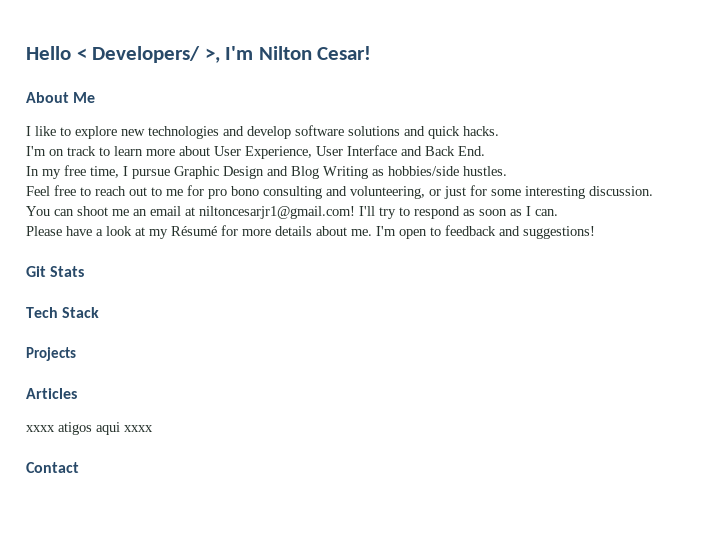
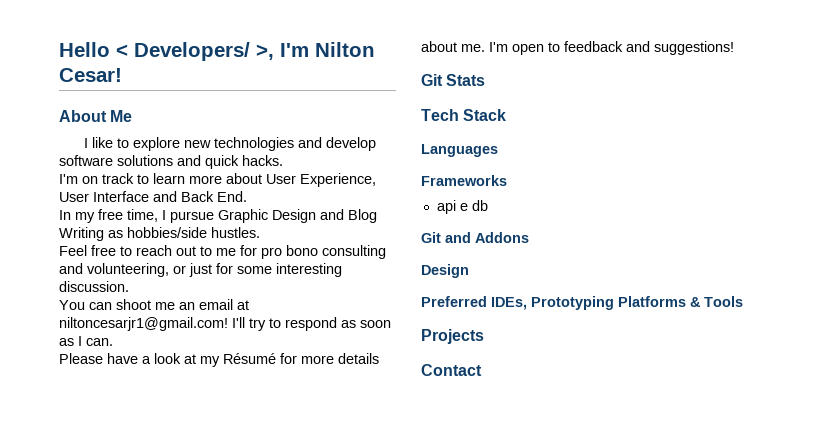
+ Languages
+ Frameworks
+ api e db
+ Git and Addons
+ Design
+ Preferred IDEs, Prototyping Platforms & Tools
  Projects
- Articles
- xxxx atigos aqui xxxx

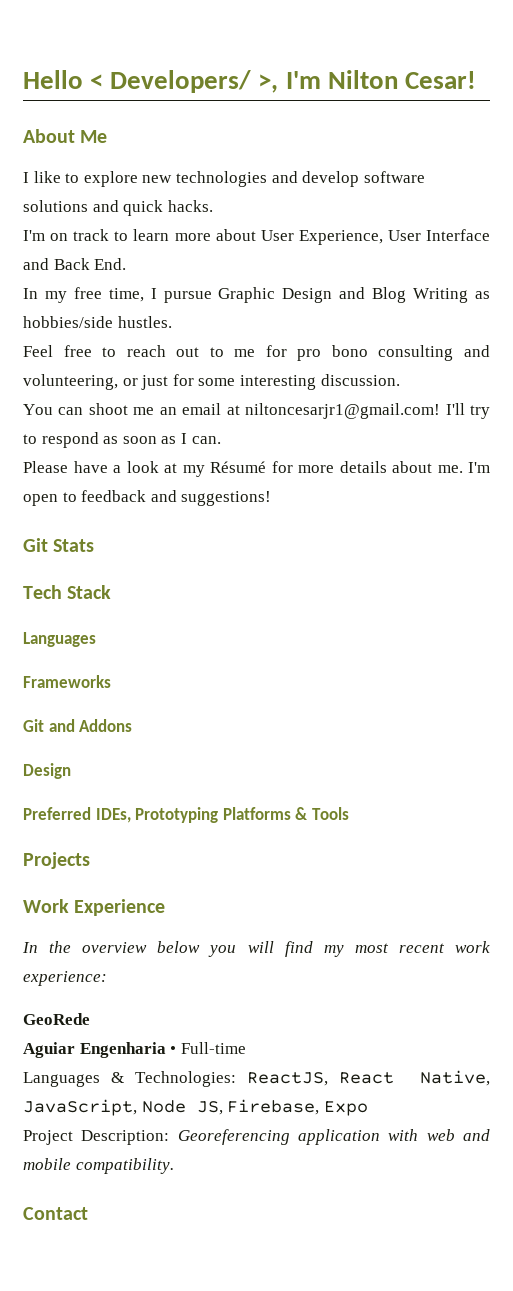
- api e db
+ Work Experience
+ In the overview below you will find my most recent work experience:
+ GeoRede
+ Aguiar Engenharia • Full-time
+ Languages & Technologies: ReactJS, React Native, JavaScript, Node JS, Firebase, Expo
+ Project Description: Georeferencing application with web and mobile compatibility.

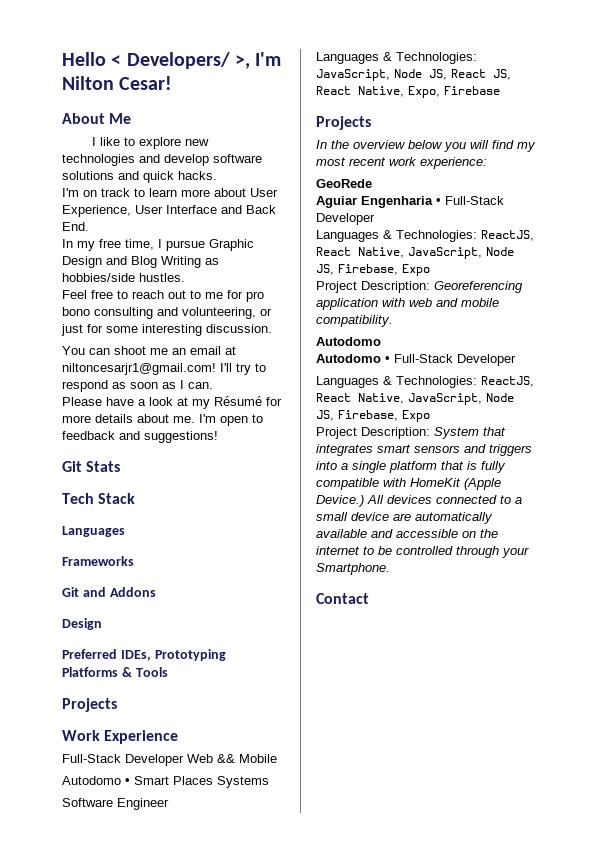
+ Full-Stack Developer Web && Mobile
+ Autodomo • Smart Places Systems
+ Software Engineer
+ Languages & Technologies: JavaScript, Node JS, React JS, React Native, Expo, Firebase
+ Projects
- Aguiar Engenharia • Full-time
+ Aguiar Engenharia • Full-Stack Developer
  Project Description: Georeferencing application with web and mobile compatibility.
+ Autodomo
+ Autodomo • Full-Stack Developer
+ Languages & Technologies: ReactJS, React Native, JavaScript, Node JS, Firebase, Expo
+ Project Description: System that integrates smart sensors and triggers into a single platform that is fully compatible with HomeKit (Apple Device.) All devices connected to a small device are automatically available and accessible on the internet to be controlled through your Smartphone.

